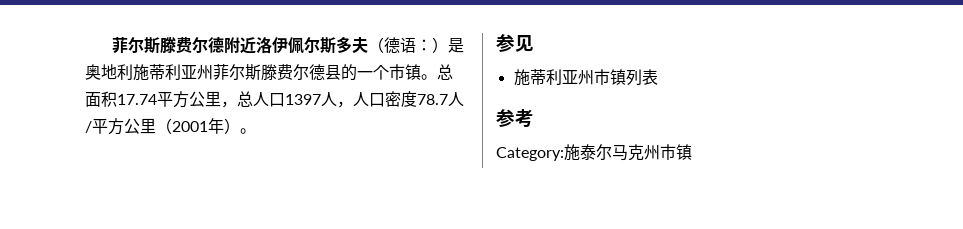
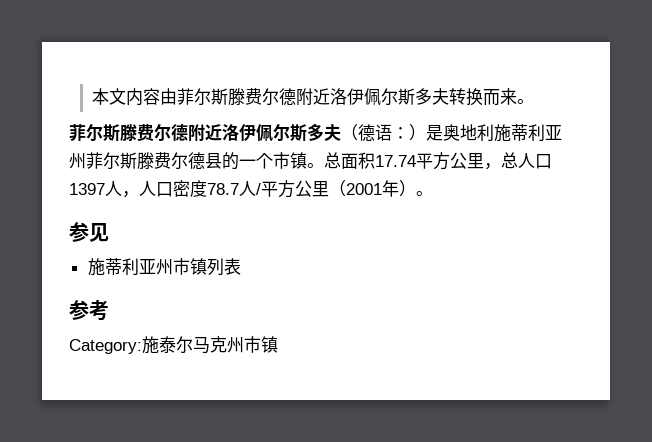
+ 本文内容由菲尔斯滕费尔德附近洛伊佩尔斯多夫转换而来。

